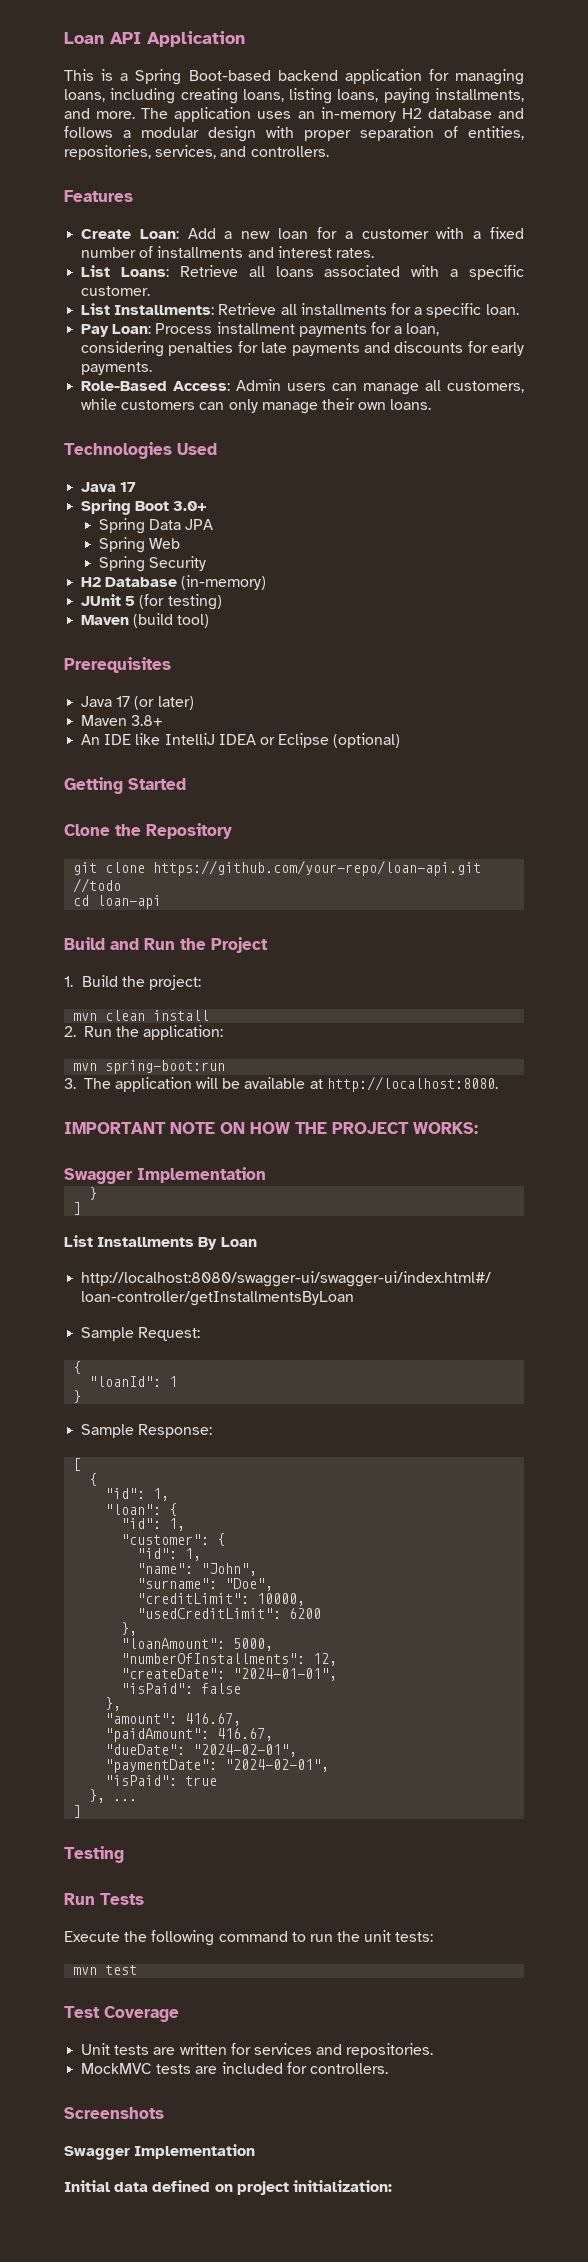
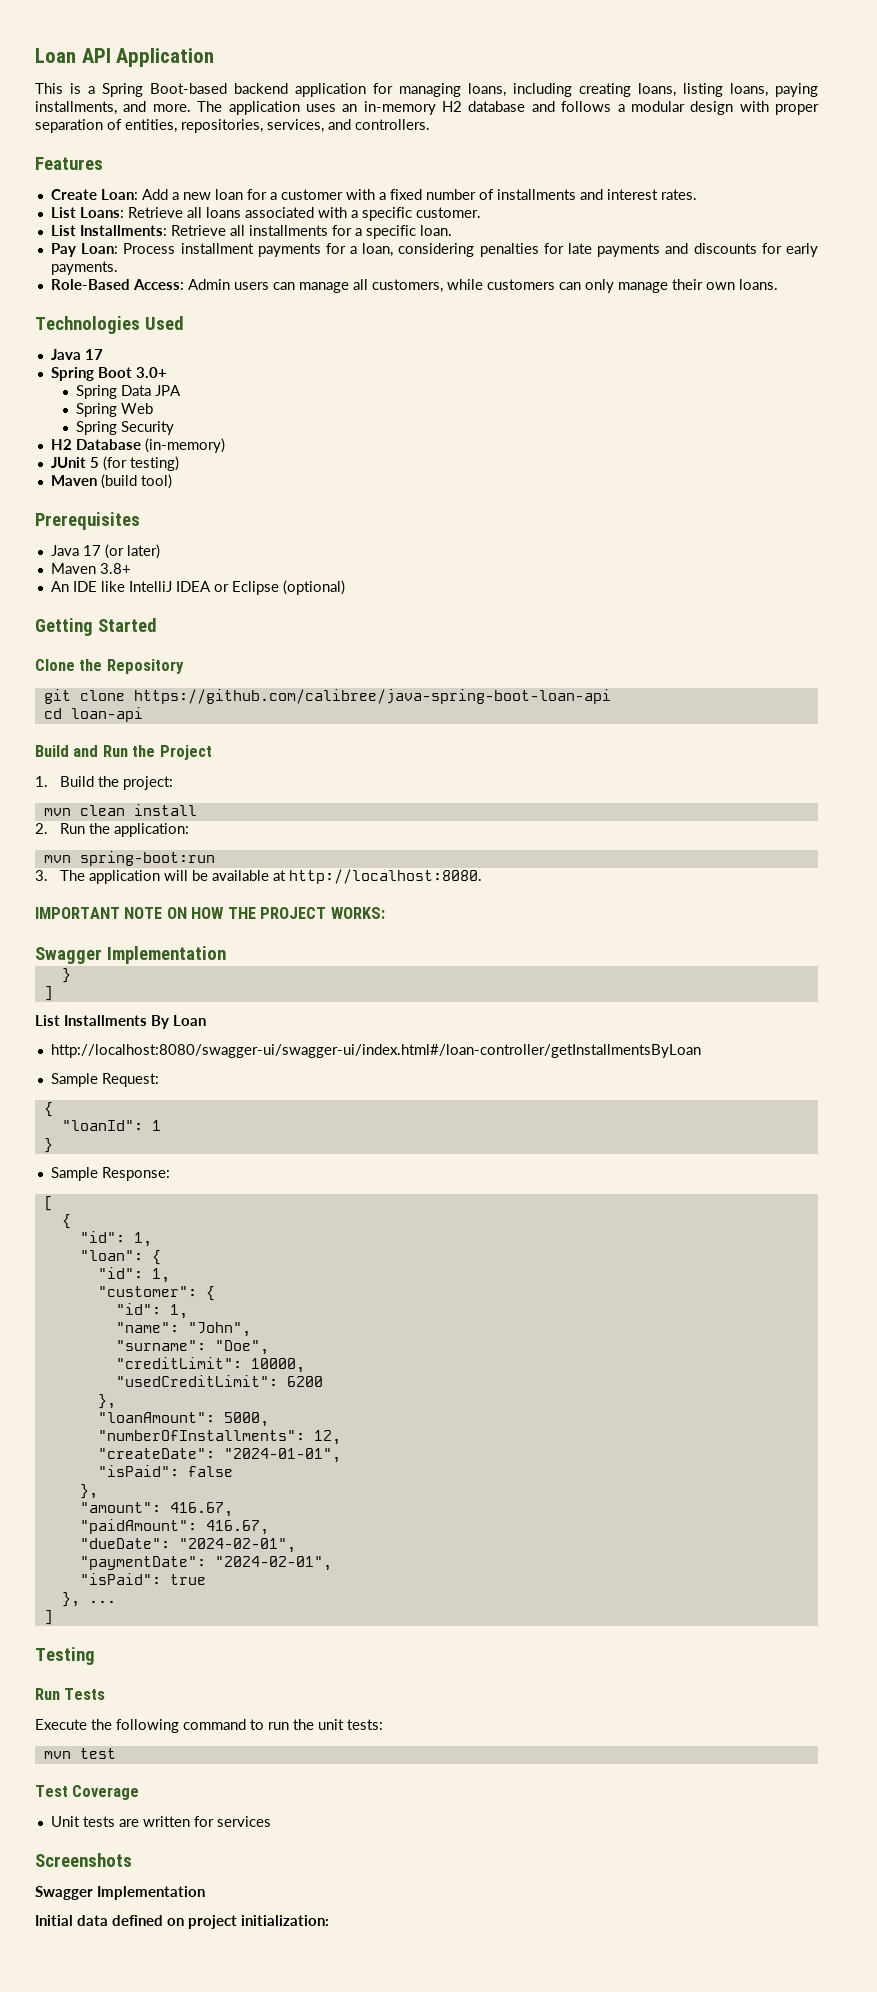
- git clone https://github.com/your-repo/loan-api.git //todo
+ git clone https://github.com/calibree/java-spring-boot-loan-api
- Unit tests are written for services and repositories.
- MockMVC tests are included for controllers.
+ Unit tests are written for services

